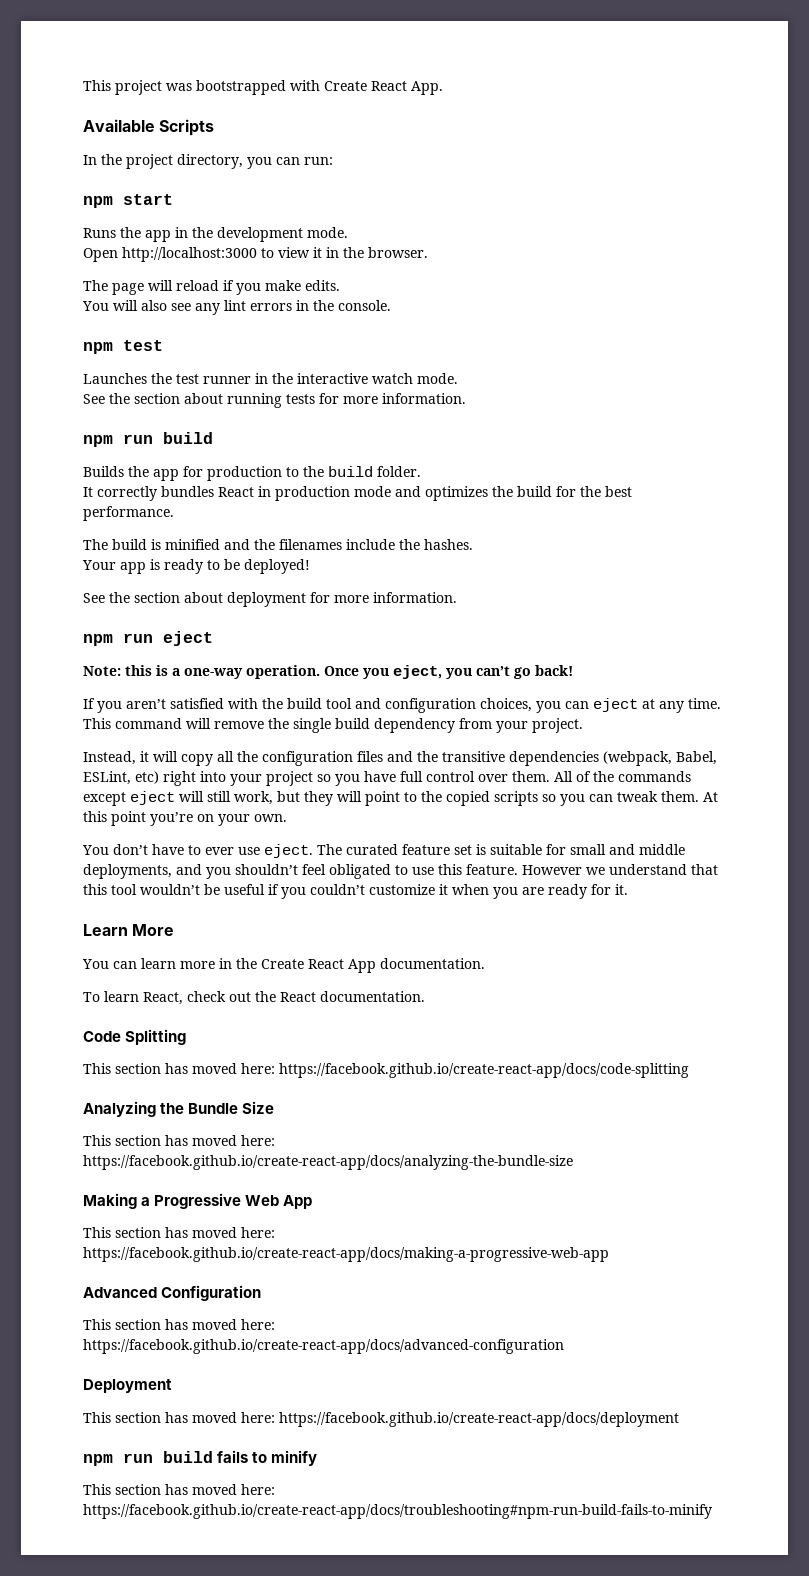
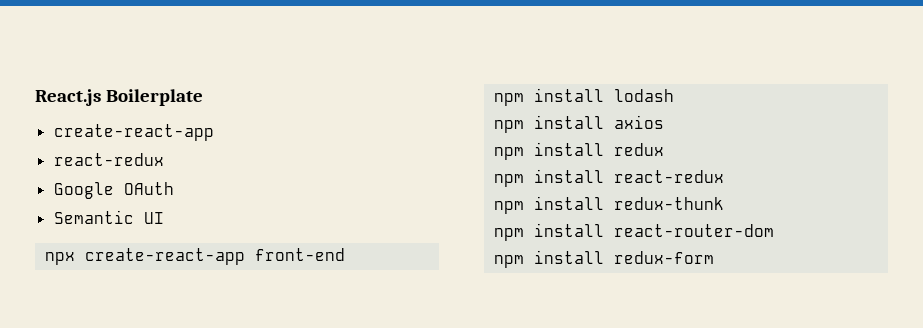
- This project was bootstrapped with Create React App.
- Available Scripts
- In the project directory, you can run:
- npm start
- Runs the app in the development mode.
- Open http://localhost:3000 to view it in the browser.
- The page will reload if you make edits.
- You will also see any lint errors in the console.
- npm test
- Launches the test runner in the interactive watch mode.
- See the section about running tests for more information.
- npm run build
- Builds the app for production to the build folder.
- It correctly bundles React in production mode and optimizes the build for the best performance.
- The build is minified and the filenames include the hashes.
- Your app is ready to be deployed!
- See the section about deployment for more information.
- npm run eject
- Note: this is a one-way operation. Once you eject, you can’t go back!
- If you aren’t satisfied with the build tool and configuration choices, you can eject at any time. This command will remove the single build dependency from your project.
- Instead, it will copy all the configuration files and the transitive dependencies (webpack, Babel, ESLint, etc) right into your project so you have full control over them. All of the commands except eject will still work, but they will point to the copied scripts so you can tweak them. At this point you’re on your own.
- You don’t have to ever use eject. The curated feature set is suitable for small and middle deployments, and you shouldn’t feel obligated to use this feature. However we understand that this tool wouldn’t be useful if you couldn’t customize it when you are ready for it.
- Learn More
- You can learn more in the Create React App documentation.
- To learn React, check out the React documentation.
- Code Splitting
- This section has moved here: https://facebook.github.io/create-react-app/docs/code-splitting
- Analyzing the Bundle Size
- This section has moved here: https://facebook.github.io/create-react-app/docs/analyzing-the-bundle-size
- Making a Progressive Web App
- This section has moved here: https://facebook.github.io/create-react-app/docs/making-a-progressive-web-app
- Advanced Configuration
- This section has moved here: https://facebook.github.io/create-react-app/docs/advanced-configuration
- Deployment
- This section has moved here: https://facebook.github.io/create-react-app/docs/deployment
- npm run build fails to minify
- This section has moved here: https://facebook.github.io/create-react-app/docs/troubleshooting#npm-run-build-fails-to-minify
+ React.js Boilerplate
+ create-react-app
+ react-redux
+ Google OAuth
+ Semantic UI
+ npx create-react-app front-end
+ npm install lodash
+ npm install axios
+ npm install redux
+ npm install react-redux
+ npm install redux-thunk
+ npm install react-router-dom
+ npm install redux-form

